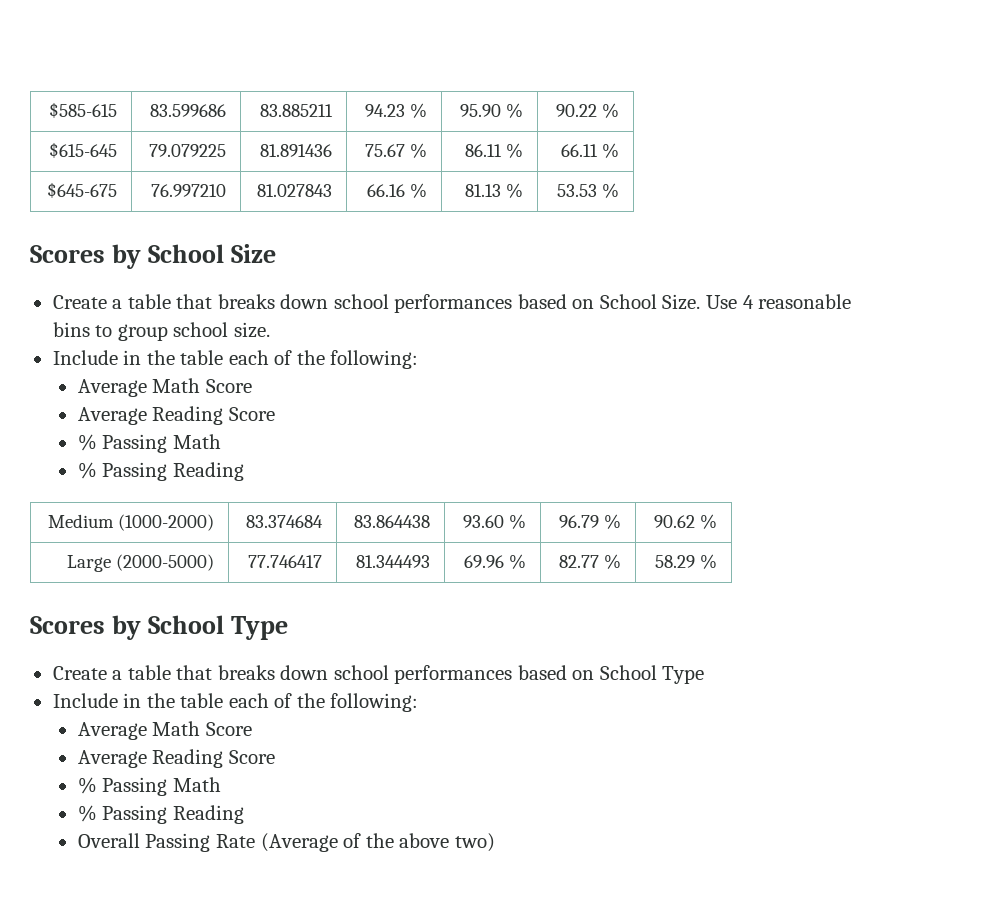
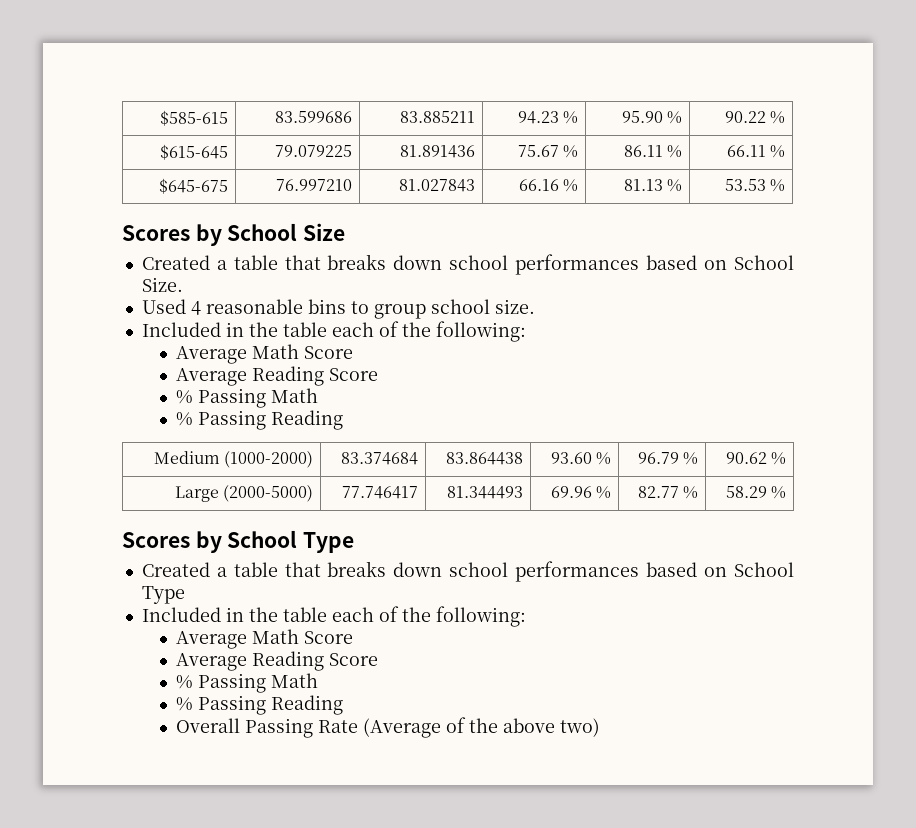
- Create a table that breaks down school performances based on School Size. Use 4 reasonable bins to group school size.
- Include in the table each of the following:
+ Created a table that breaks down school performances based on School Size.
+ Used 4 reasonable bins to group school size.
+ Included in the table each of the following:
- Create a table that breaks down school performances based on School Type
- Include in the table each of the following:
+ Created a table that breaks down school performances based on School Type
+ Included in the table each of the following:

